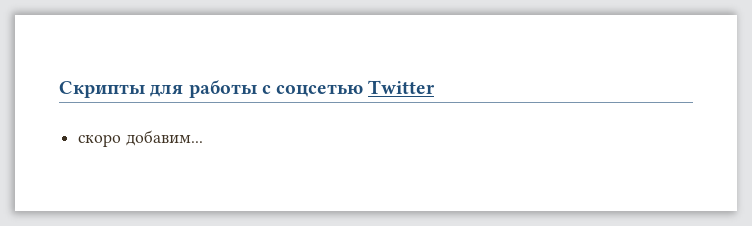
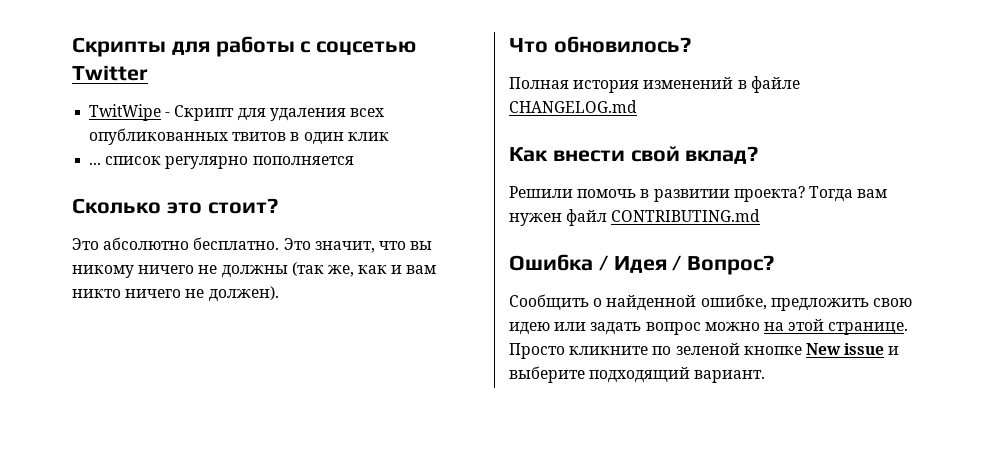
- скоро добавим...
+ TwitWipe - Скрипт для удаления всех опубликованных твитов в один клик
+ ... список регулярно пополняется
+ Сколько это стоит?
+ Это абсолютно бесплатно. Это значит, что вы никому ничего не должны (так же, как и вам никто ничего не должен).
+ Что обновилось?
+ Полная история изменений в файле CHANGELOG.md
+ Как внести свой вклад?
+ Решили помочь в развитии проекта? Тогда вам нужен файл CONTRIBUTING.md
+ Ошибка / Идея / Вопрос?
+ Сообщить о найденной ошибке, предложить свою идею или задать вопрос можно на этой странице. Просто кликните по зеленой кнопке New issue и выберите подходящий вариант.

